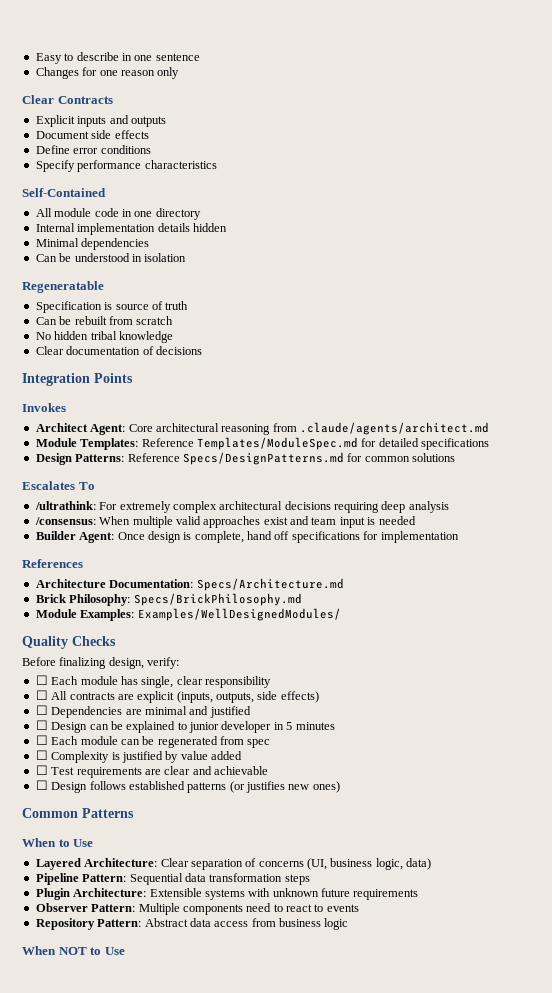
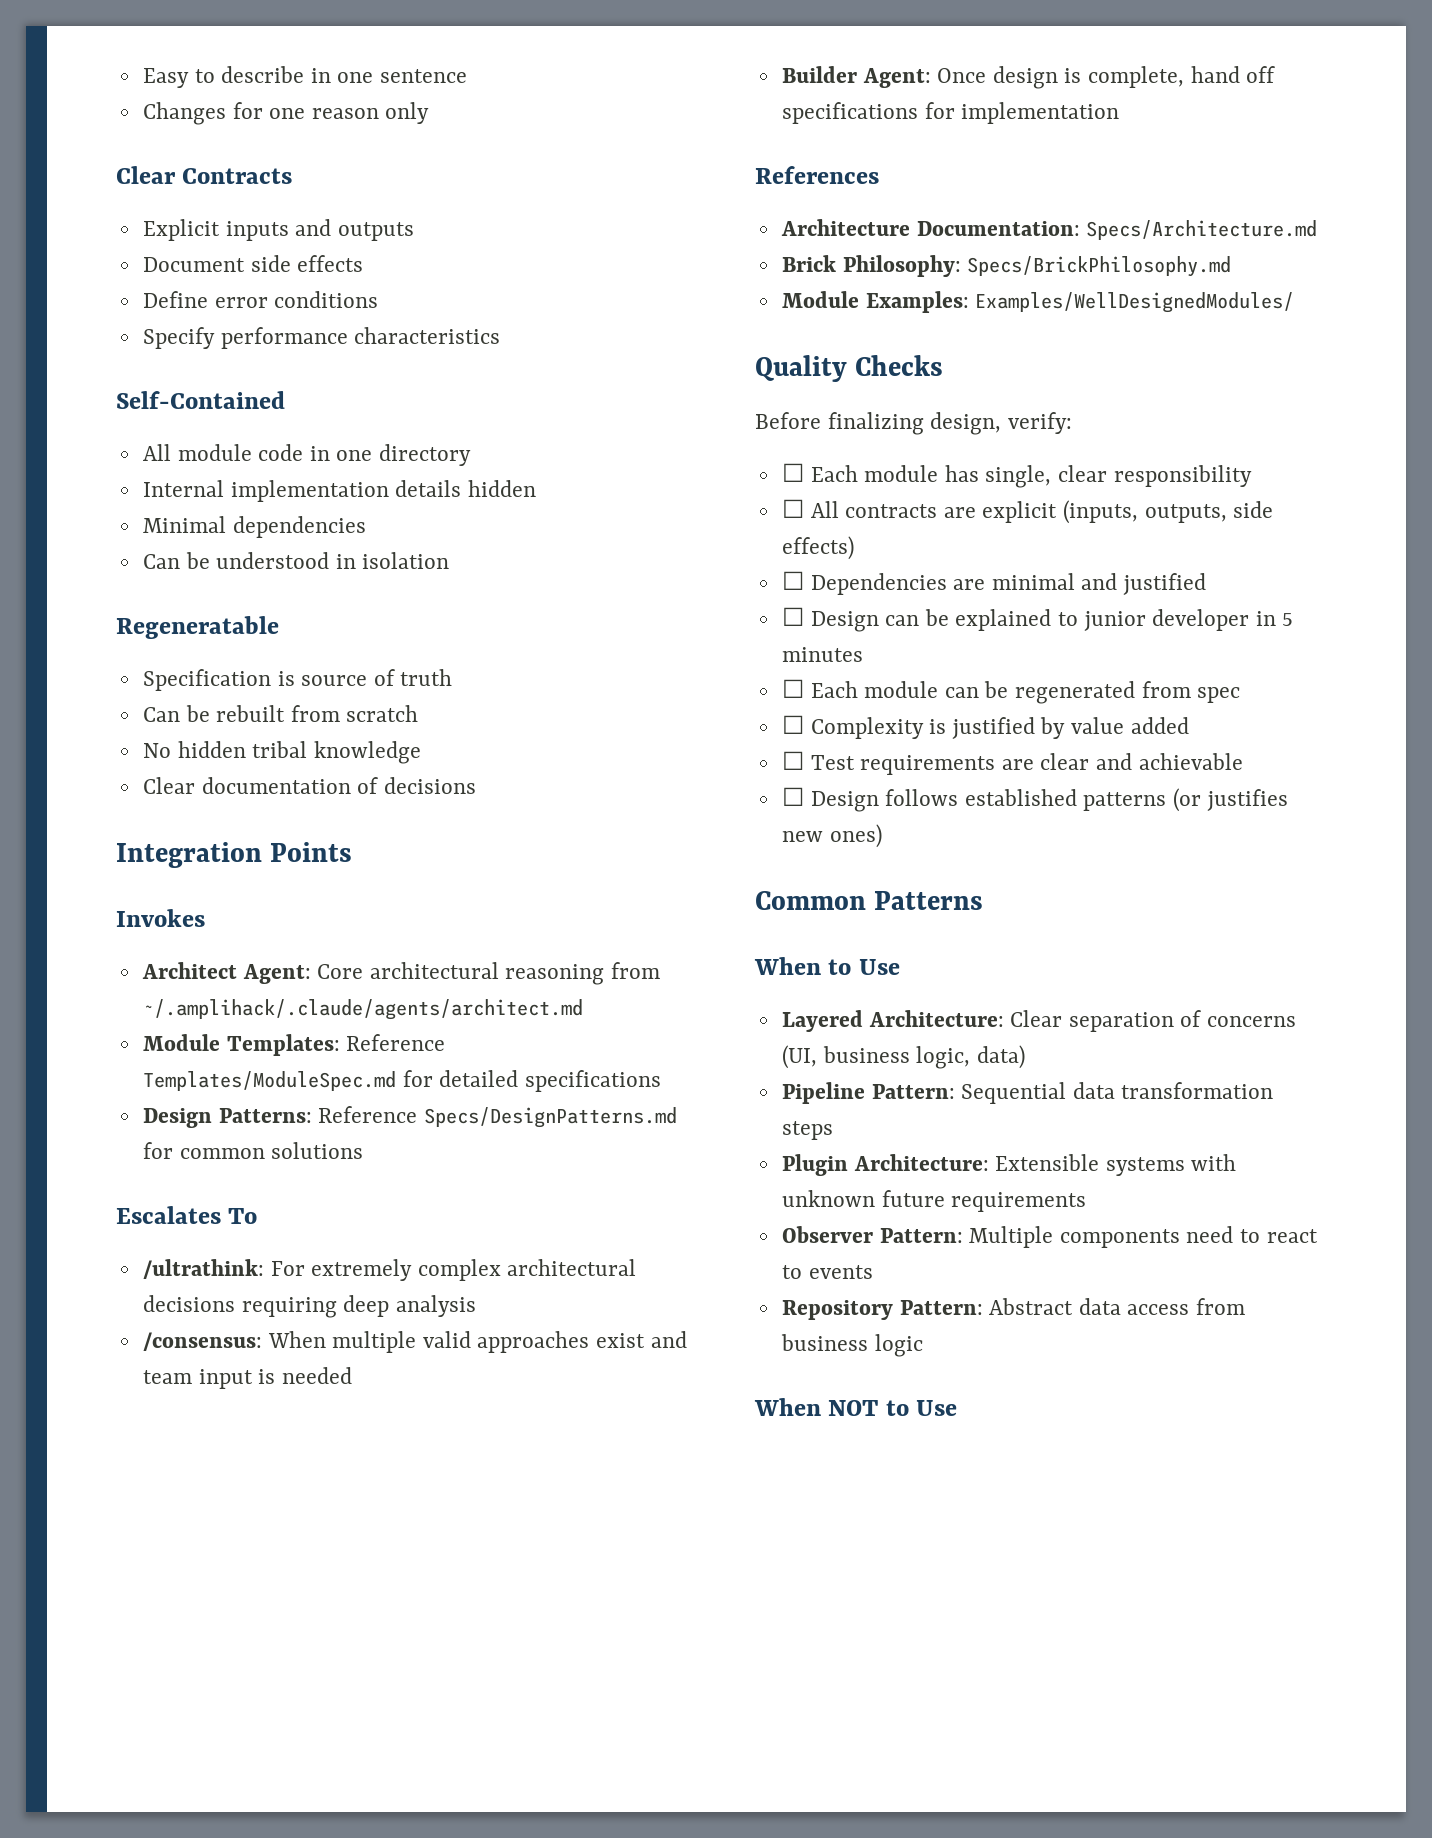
- Architect Agent: Core architectural reasoning from .claude/agents/architect.md
+ Architect Agent: Core architectural reasoning from ~/.amplihack/.claude/agents/architect.md

